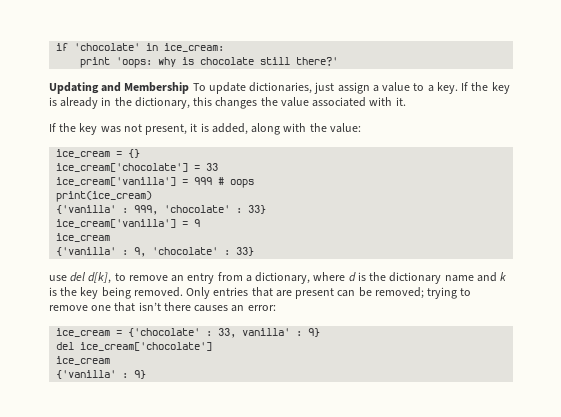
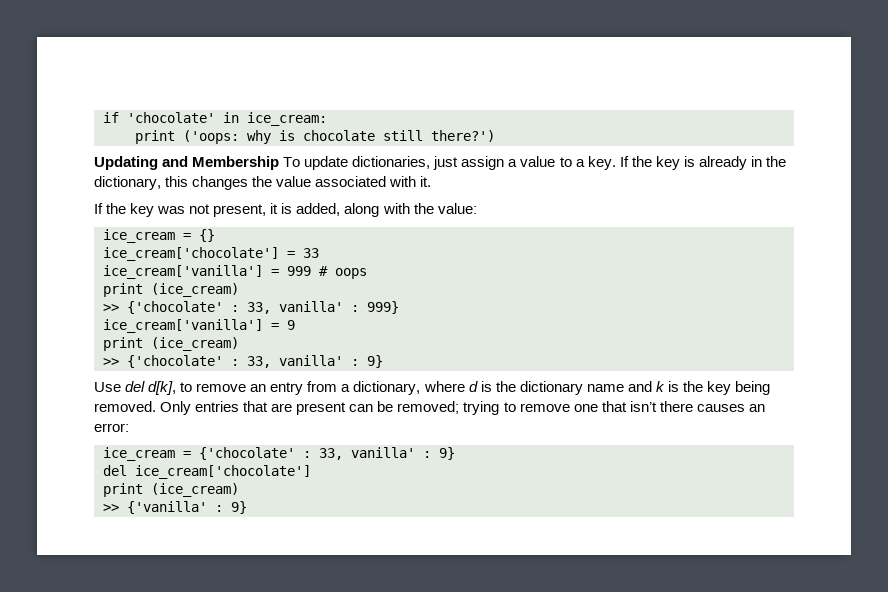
- print 'oops: why is chocolate still there?'
+ print ('oops: why is chocolate still there?')
  ice_cream['vanilla'] = 999 # oops
- print(ice_cream)
- {'vanilla' : 999, 'chocolate' : 33}
+ print (ice_cream)
+ >> {'chocolate' : 33, vanilla' : 999}
  ice_cream['vanilla'] = 9
- ice_cream
- {'vanilla' : 9, 'chocolate' : 33}
- use del d[k], to remove an entry from a dictionary, where d is the dictionary name and k is the key being removed.
+ print (ice_cream)
+ >> {'chocolate' : 33, vanilla' : 9}
+ Use del d[k], to remove an entry from a dictionary, where d is the dictionary name and k is the key being removed.
  del ice_cream['chocolate']
- ice_cream
- {'vanilla' : 9}
+ print (ice_cream)
+ >> {'vanilla' : 9}

